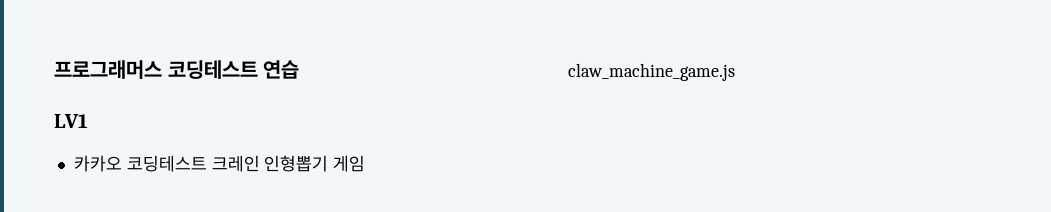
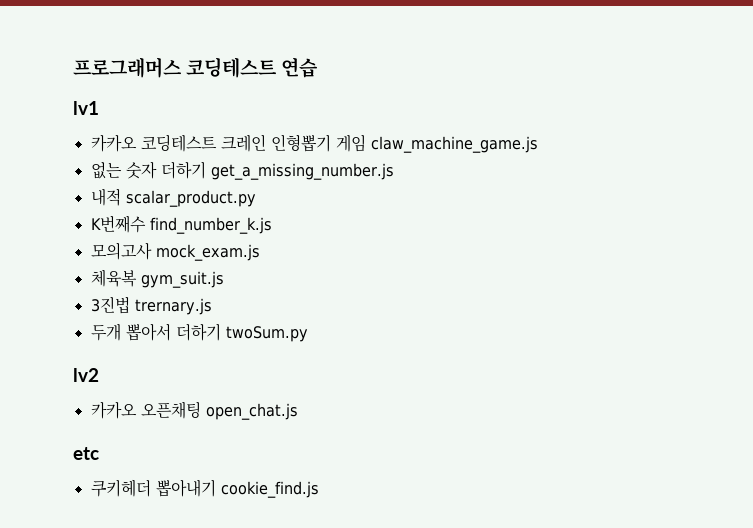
- LV1
+ lv1
+ 없는 숫자 더하기 get_a_missing_number.js
+ 내적 scalar_product.py
+ K번째수 find_number_k.js
+ 모의고사 mock_exam.js
+ 체육복 gym_suit.js
+ 3진법 trernary.js
+ 두개 뽑아서 더하기 twoSum.py
+ lv2
+ 카카오 오픈채팅 open_chat.js
+ etc
+ 쿠키헤더 뽑아내기 cookie_find.js

